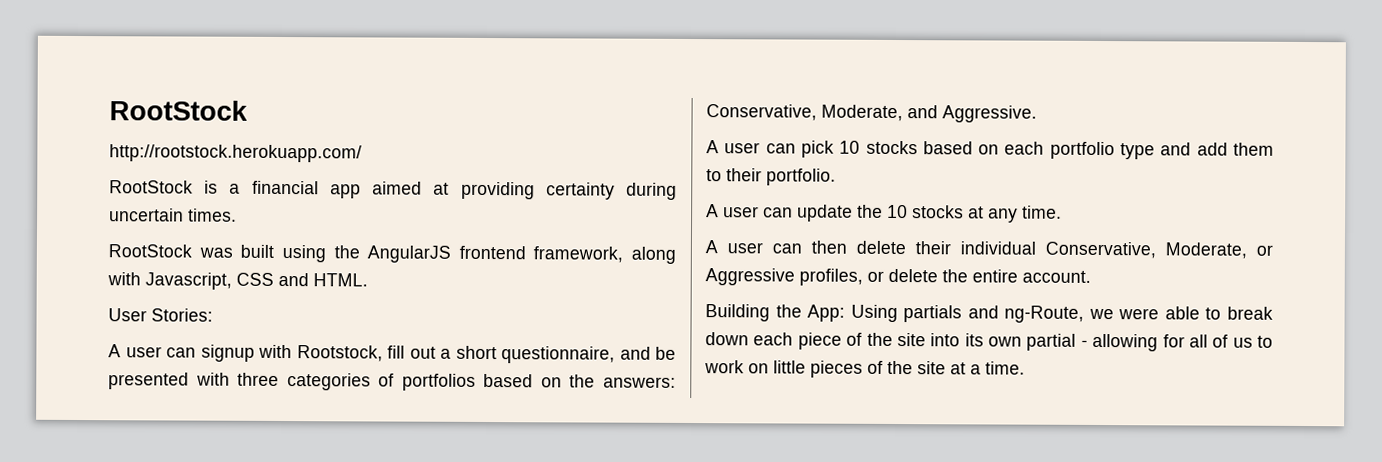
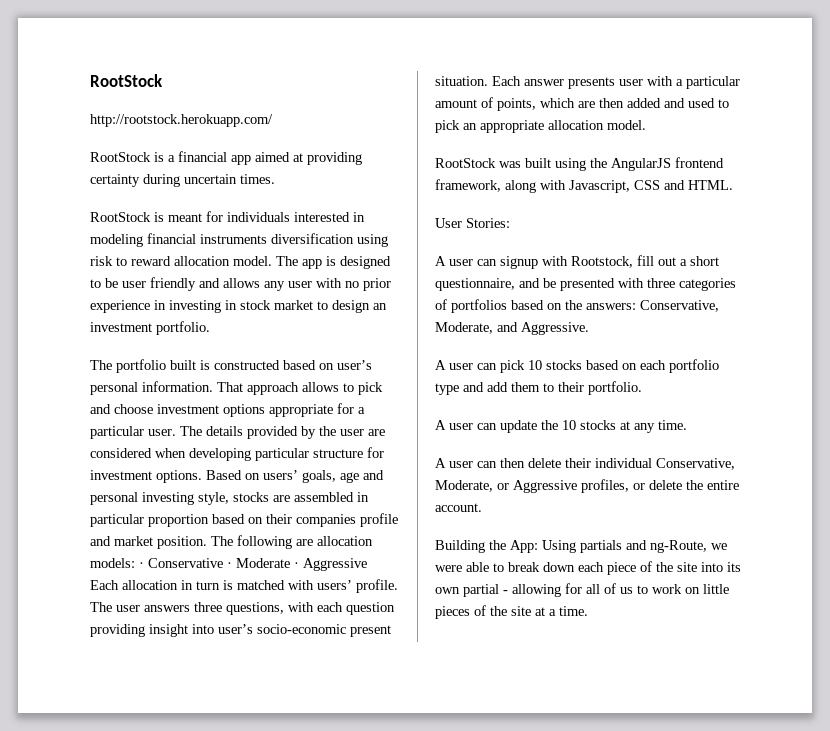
+ RootStock is meant for individuals interested in modeling financial instruments diversification using risk to reward allocation model. The app is designed to be user friendly and allows any user with no prior experience in investing in stock market to design an investment portfolio.
+ The portfolio built is constructed based on user’s personal information. That approach allows to pick and choose investment options appropriate for a particular user. The details provided by the user are considered when developing particular structure for investment options. Based on users’ goals, age and personal investing style, stocks are assembled in particular proportion based on their companies profile and market position. The following are allocation models: · Conservative · Moderate · Aggressive Each allocation in turn is matched with users’ profile. The user answers three questions, with each question providing insight into user’s socio-economic present situation. Each answer presents user with a particular amount of points, which are then added and used to pick an appropriate allocation model.

